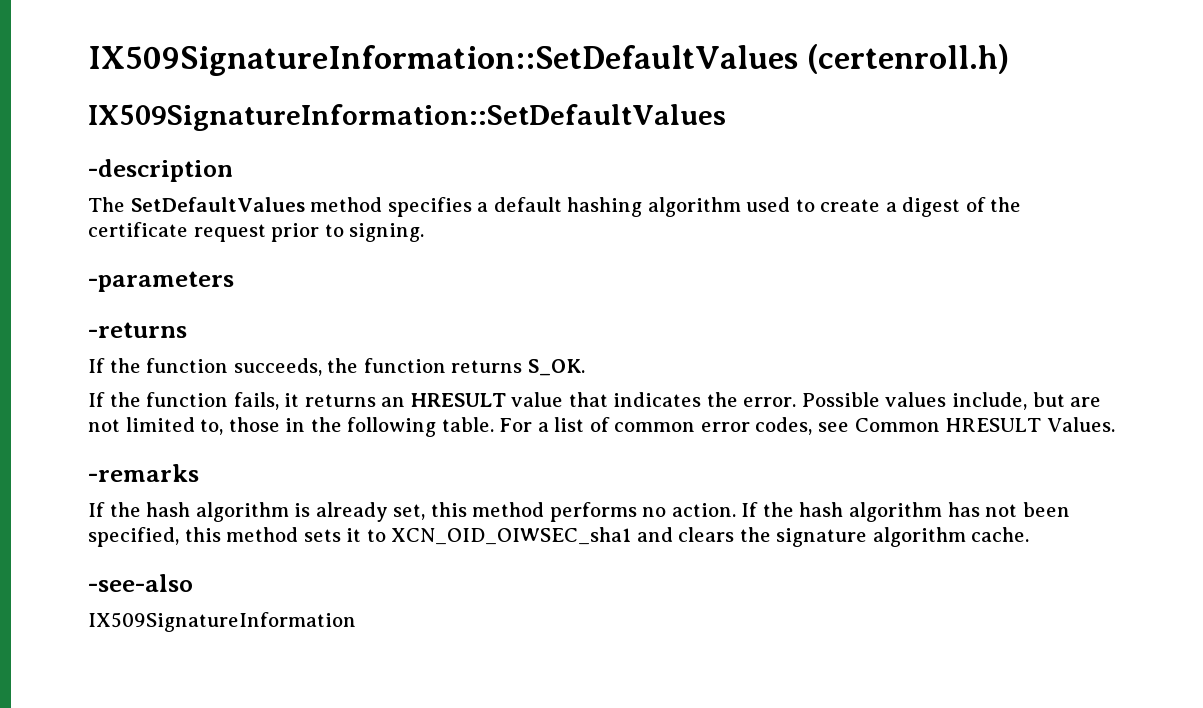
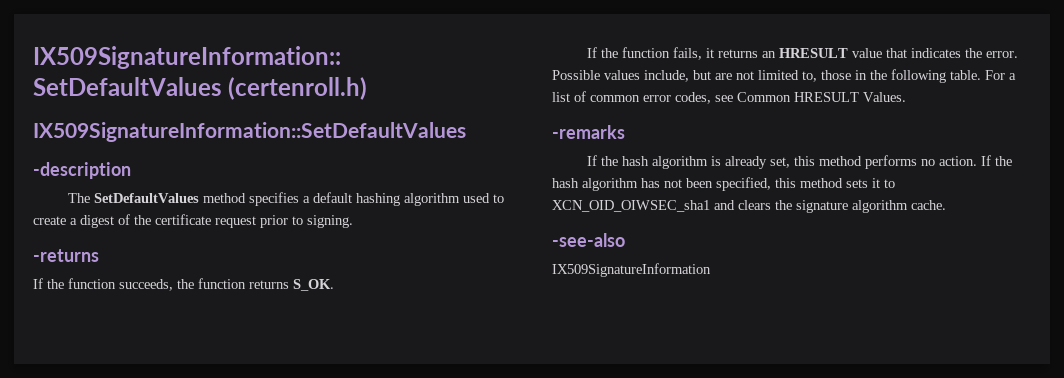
- -parameters

